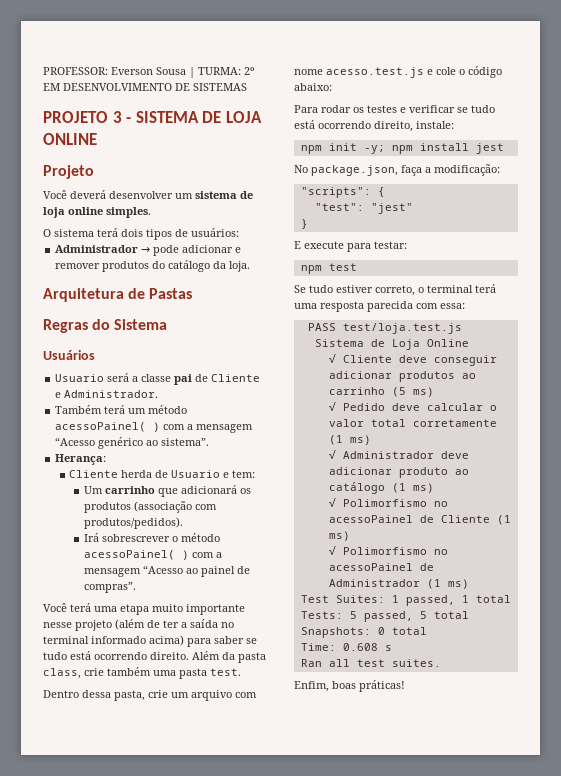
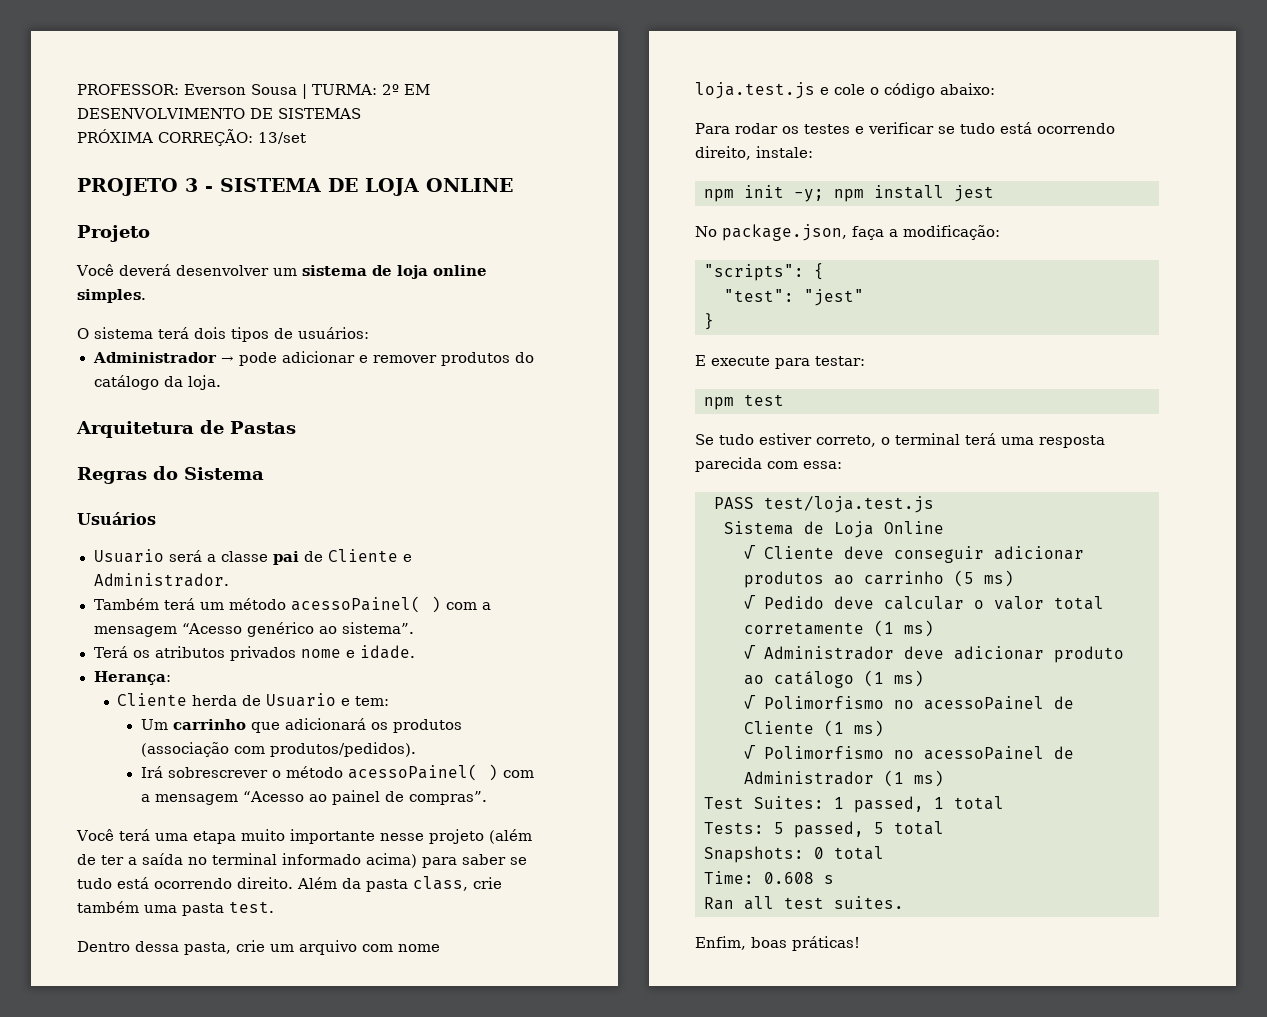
+ PRÓXIMA CORREÇÃO: 13/set
+ Terá os atributos privados nome e idade.
- Dentro dessa pasta, crie um arquivo com nome acesso.test.js e cole o código abaixo:
+ Dentro dessa pasta, crie um arquivo com nome loja.test.js e cole o código abaixo:

